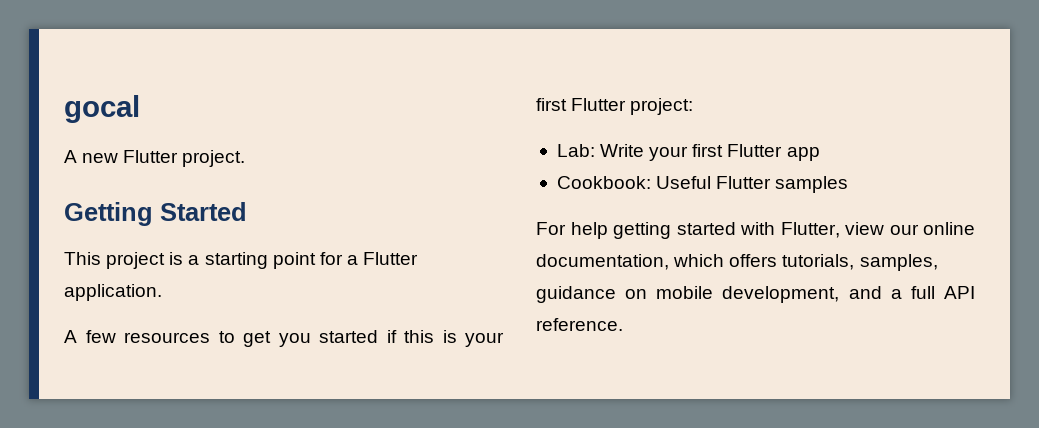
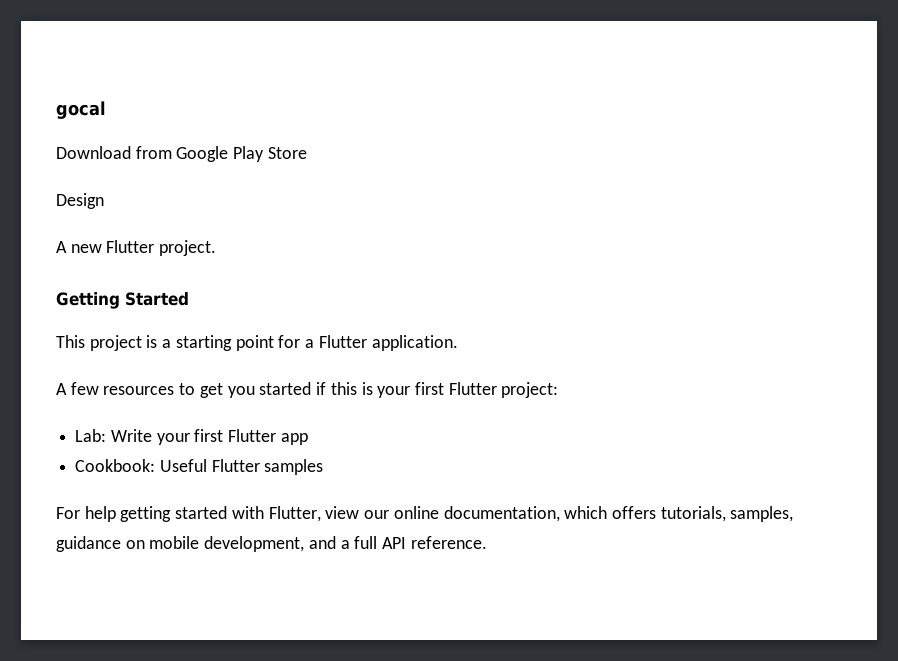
+ Download from Google Play Store
+ Design

